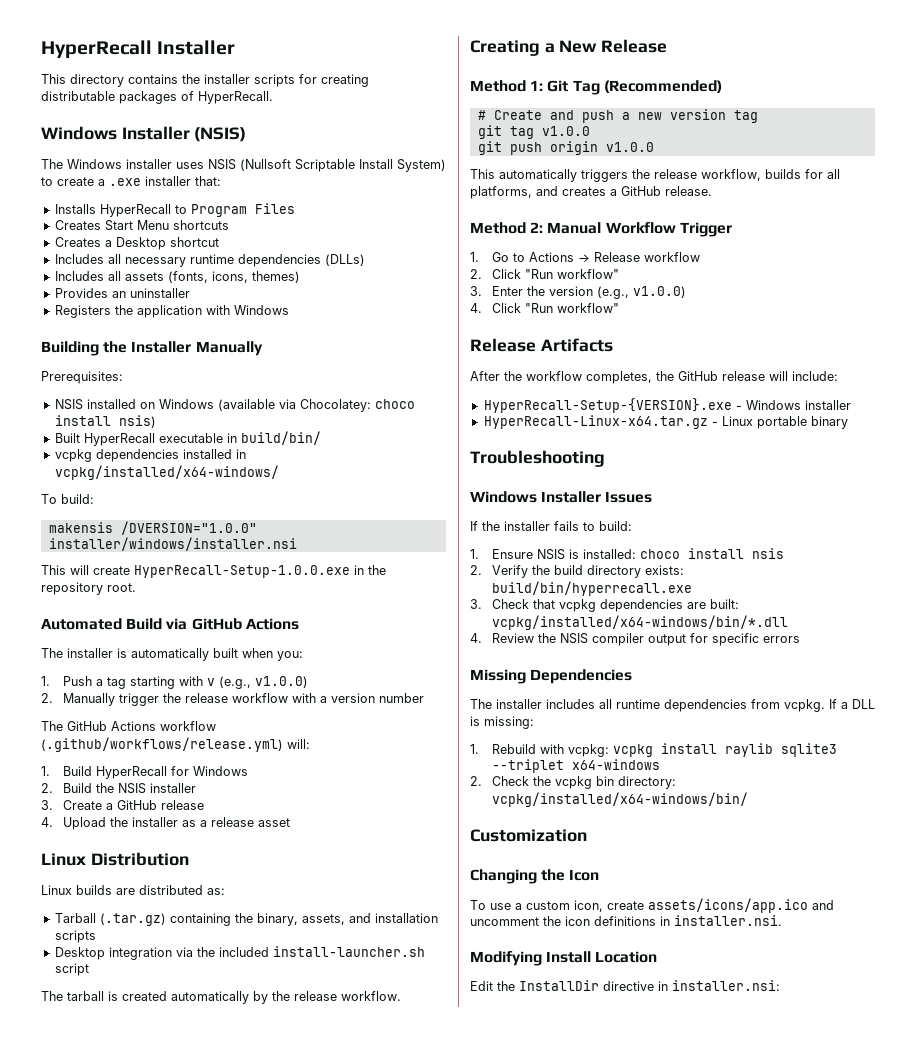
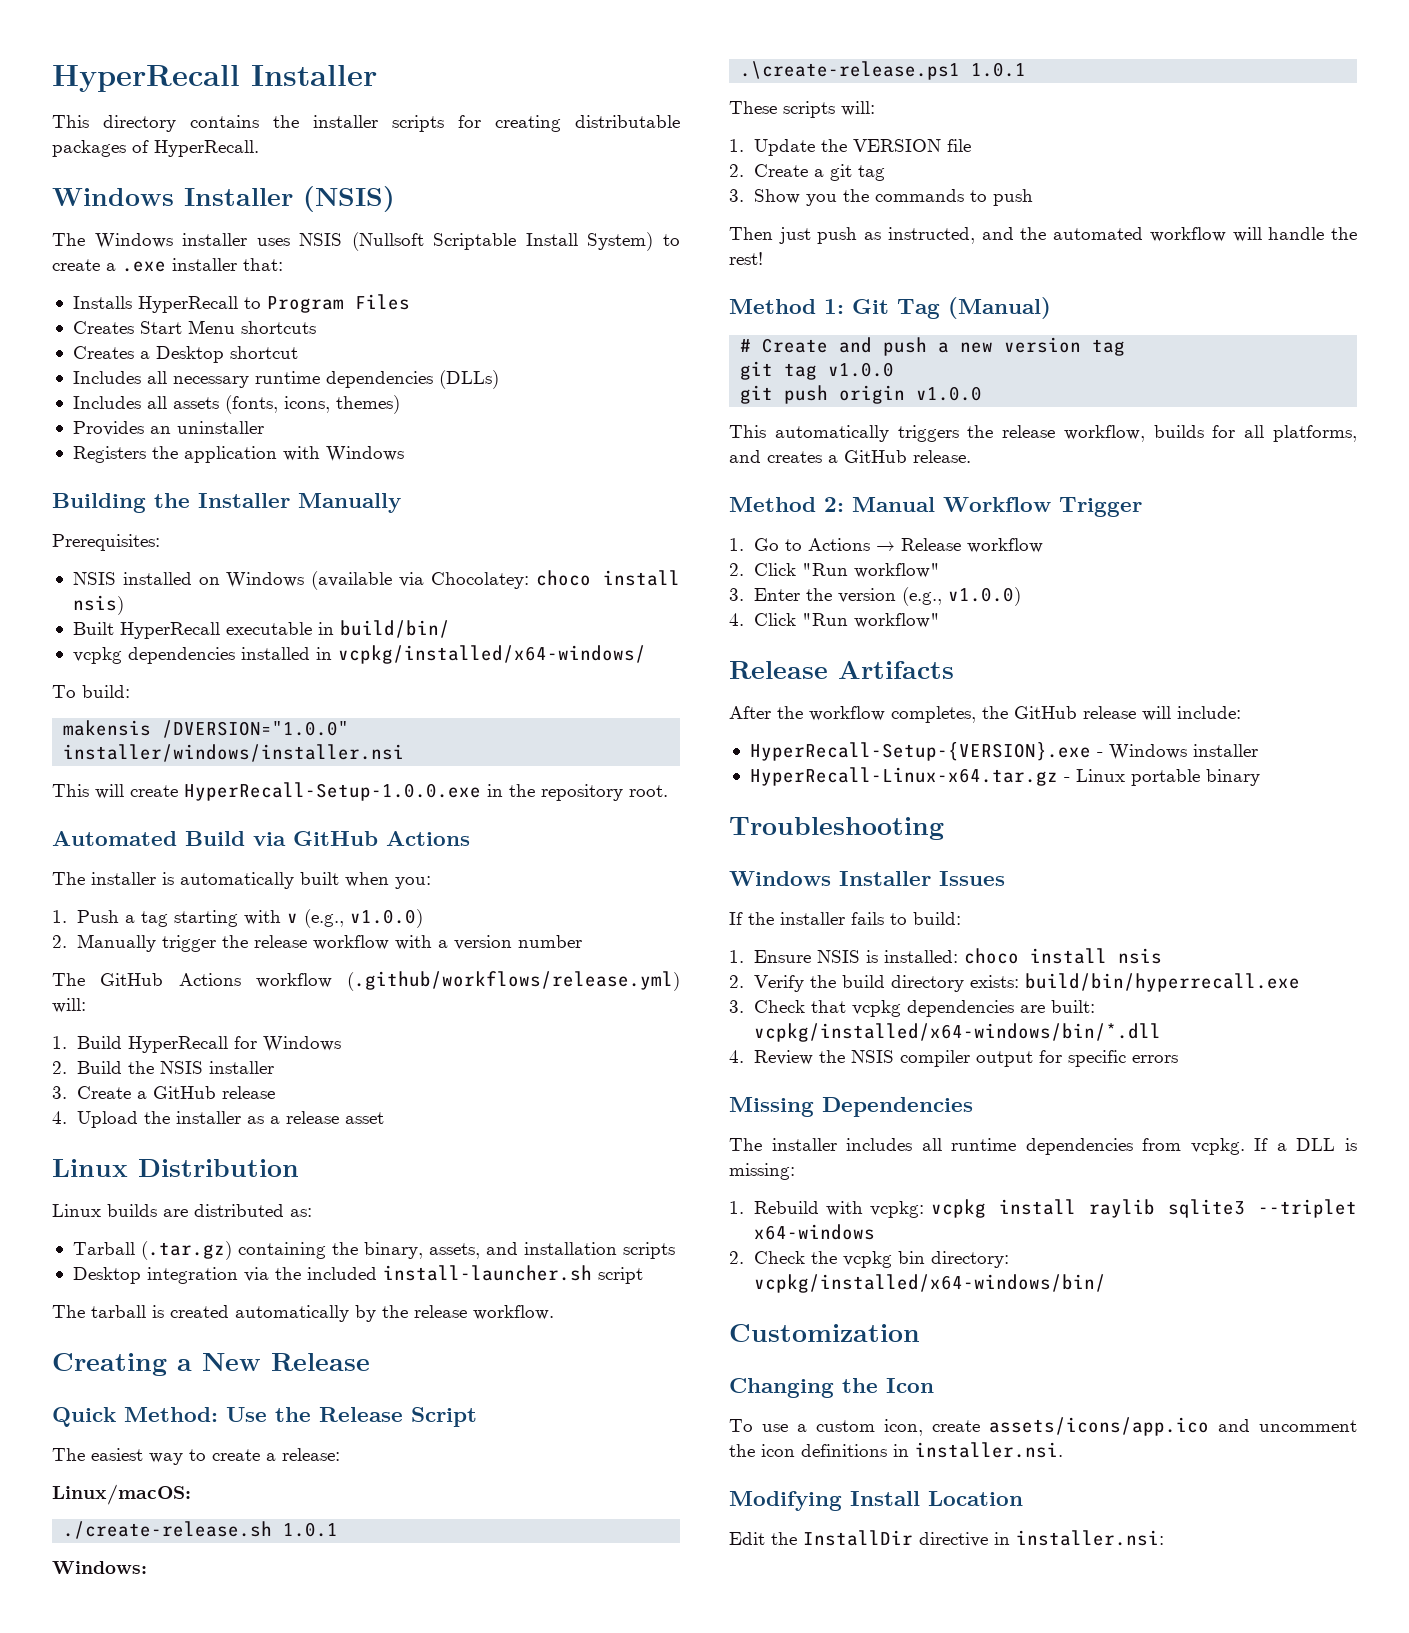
+ Quick Method: Use the Release Script
+ The easiest way to create a release:
+ Linux/macOS:
+ ./create-release.sh 1.0.1
+ Windows:
+ .\create-release.ps1 1.0.1
+ These scripts will:
+ 1. Update the VERSION file
+ 2. Create a git tag
+ 3. Show you the commands to push
+ Then just push as instructed, and the automated workflow will handle the rest!
- Method 1: Git Tag (Recommended)
+ Method 1: Git Tag (Manual)

